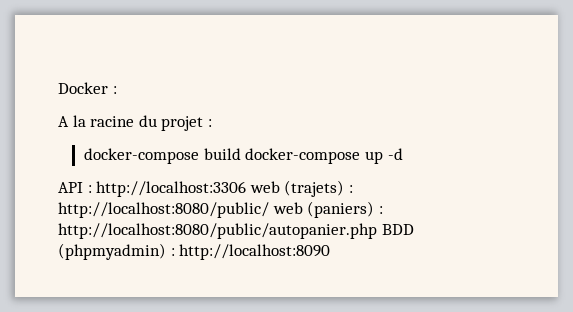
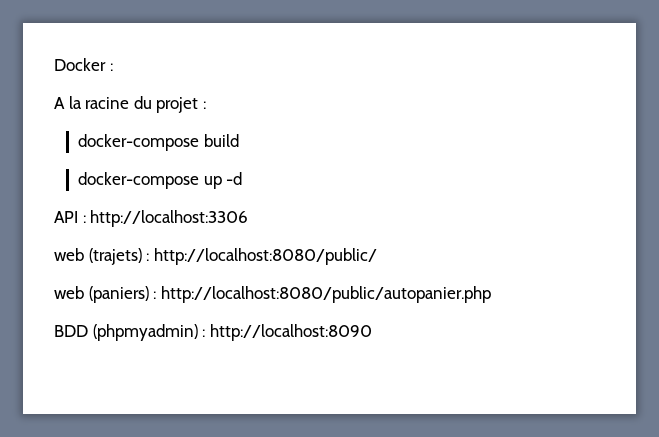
- docker-compose build docker-compose up -d
+ docker-compose build
+ docker-compose up -d
- API : http://localhost:3306 web (trajets) : http://localhost:8080/public/ web (paniers) : http://localhost:8080/public/autopanier.php BDD (phpmyadmin) : http://localhost:8090
+ API : http://localhost:3306
+ web (trajets) : http://localhost:8080/public/
+ web (paniers) : http://localhost:8080/public/autopanier.php
+ BDD (phpmyadmin) : http://localhost:8090

